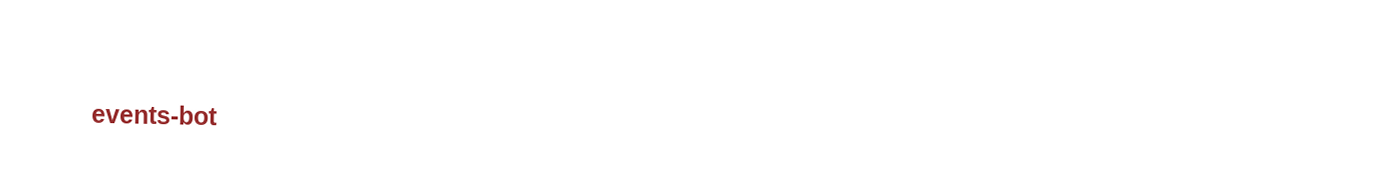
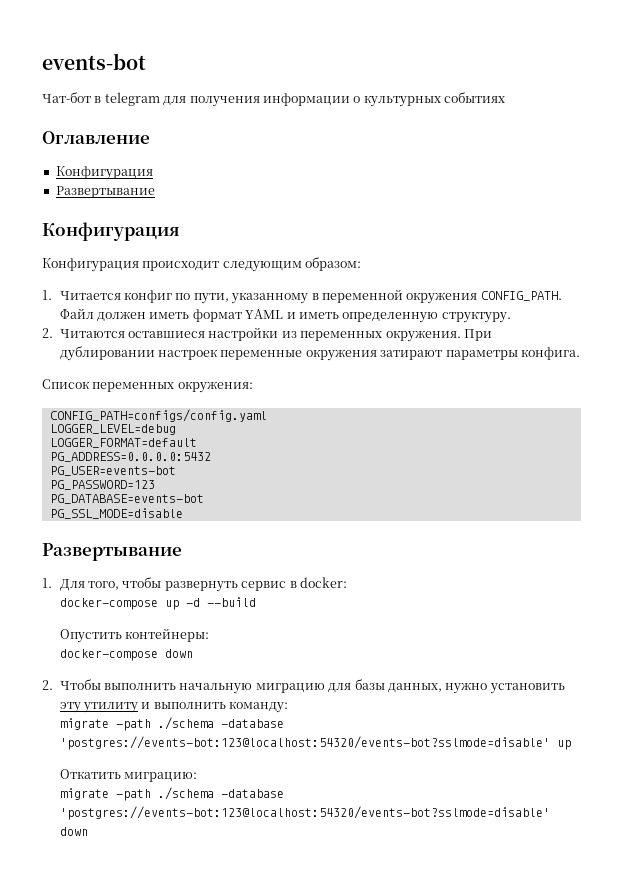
+ Чат-бот в telegram для получения информации о культурных событиях
+ Оглавление
+ Конфигурация
+ Развертывание
+ Конфигурация
+ Конфигурация происходит следующим образом:
+ 1. Читается конфиг по пути, указанному в переменной окружения CONFIG_PATH. Файл должен иметь формат YAML и иметь определенную структуру.
+ 2. Читаются оставшиеся настройки из переменных окружения. При дублировании настроек переменные окружения затирают параметры конфига.
+ Список переменных окружения:
+ CONFIG_PATH=configs/config.yaml
+ LOGGER_LEVEL=debug
+ LOGGER_FORMAT=default
+ PG_ADDRESS=0.0.0.0:5432
+ PG_USER=events-bot
+ PG_PASSWORD=123
+ PG_DATABASE=events-bot
+ PG_SSL_MODE=disable
+ Развертывание
+ 1. Для того, чтобы развернуть сервис в docker:
+ docker-compose up -d --build
+ Опустить контейнеры:
+ docker-compose down
+ 2. Чтобы выполнить начальную миграцию для базы данных, нужно установить эту утилиту и выполнить команду:
+ migrate -path ./schema -database 'postgres://events-bot:123@localhost:54320/events-bot?sslmode=disable' up
+ Откатить миграцию:
+ migrate -path ./schema -database 'postgres://events-bot:123@localhost:54320/events-bot?sslmode=disable' down

